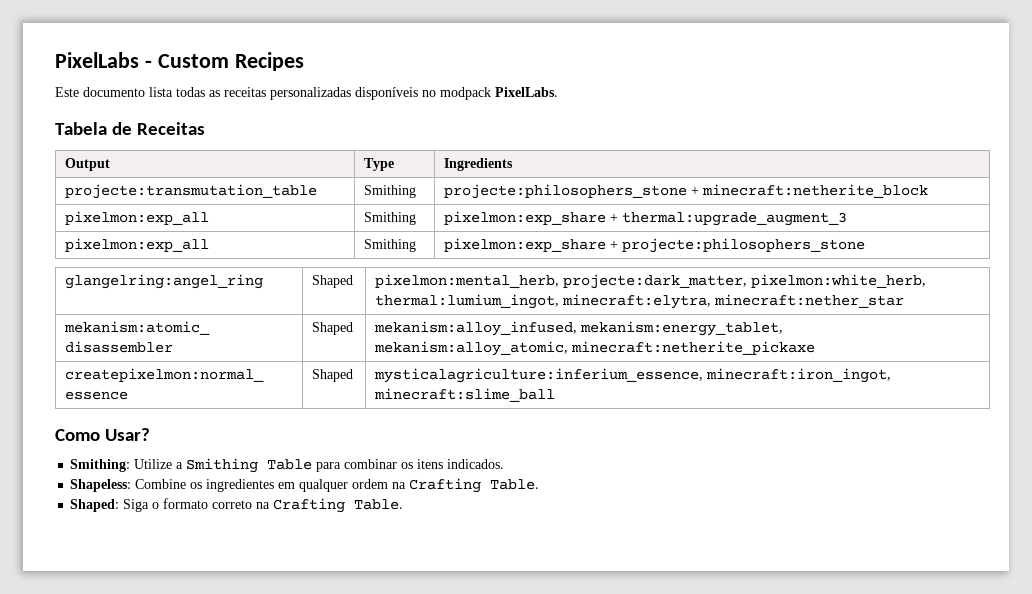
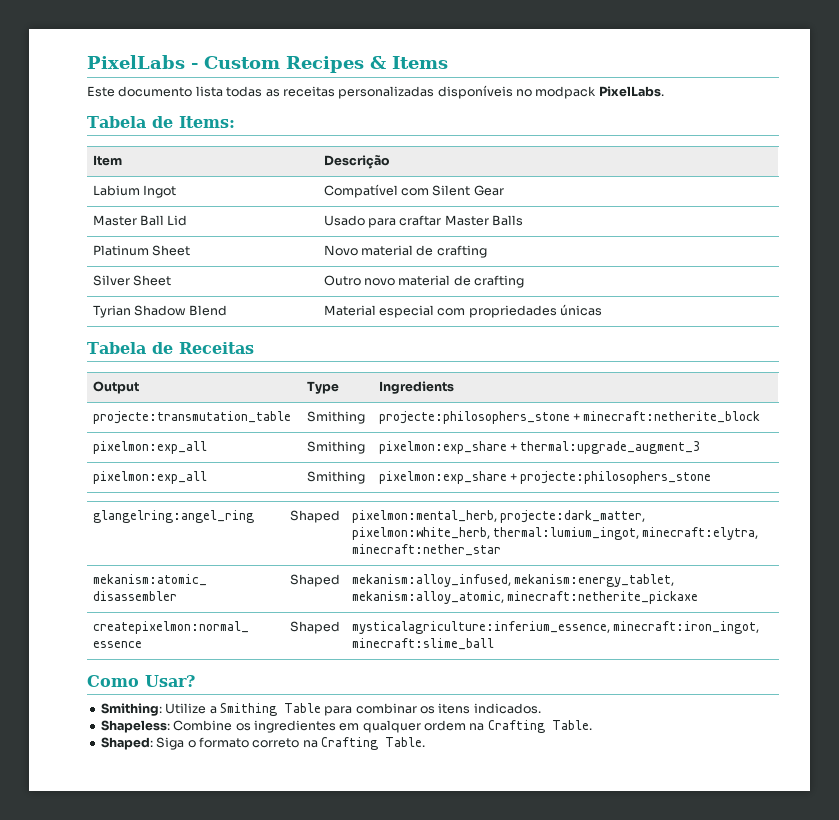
- PixelLabs - Custom Recipes
+ PixelLabs - Custom Recipes & Items
+ Tabela de Items:
+ Item | Descrição
+ Labium Ingot | Compatível com Silent Gear
+ Master Ball Lid | Usado para craftar Master Balls
+ Platinum Sheet | Novo material de crafting
+ Silver Sheet | Outro novo material de crafting
+ Tyrian Shadow Blend | Material especial com propriedades únicas

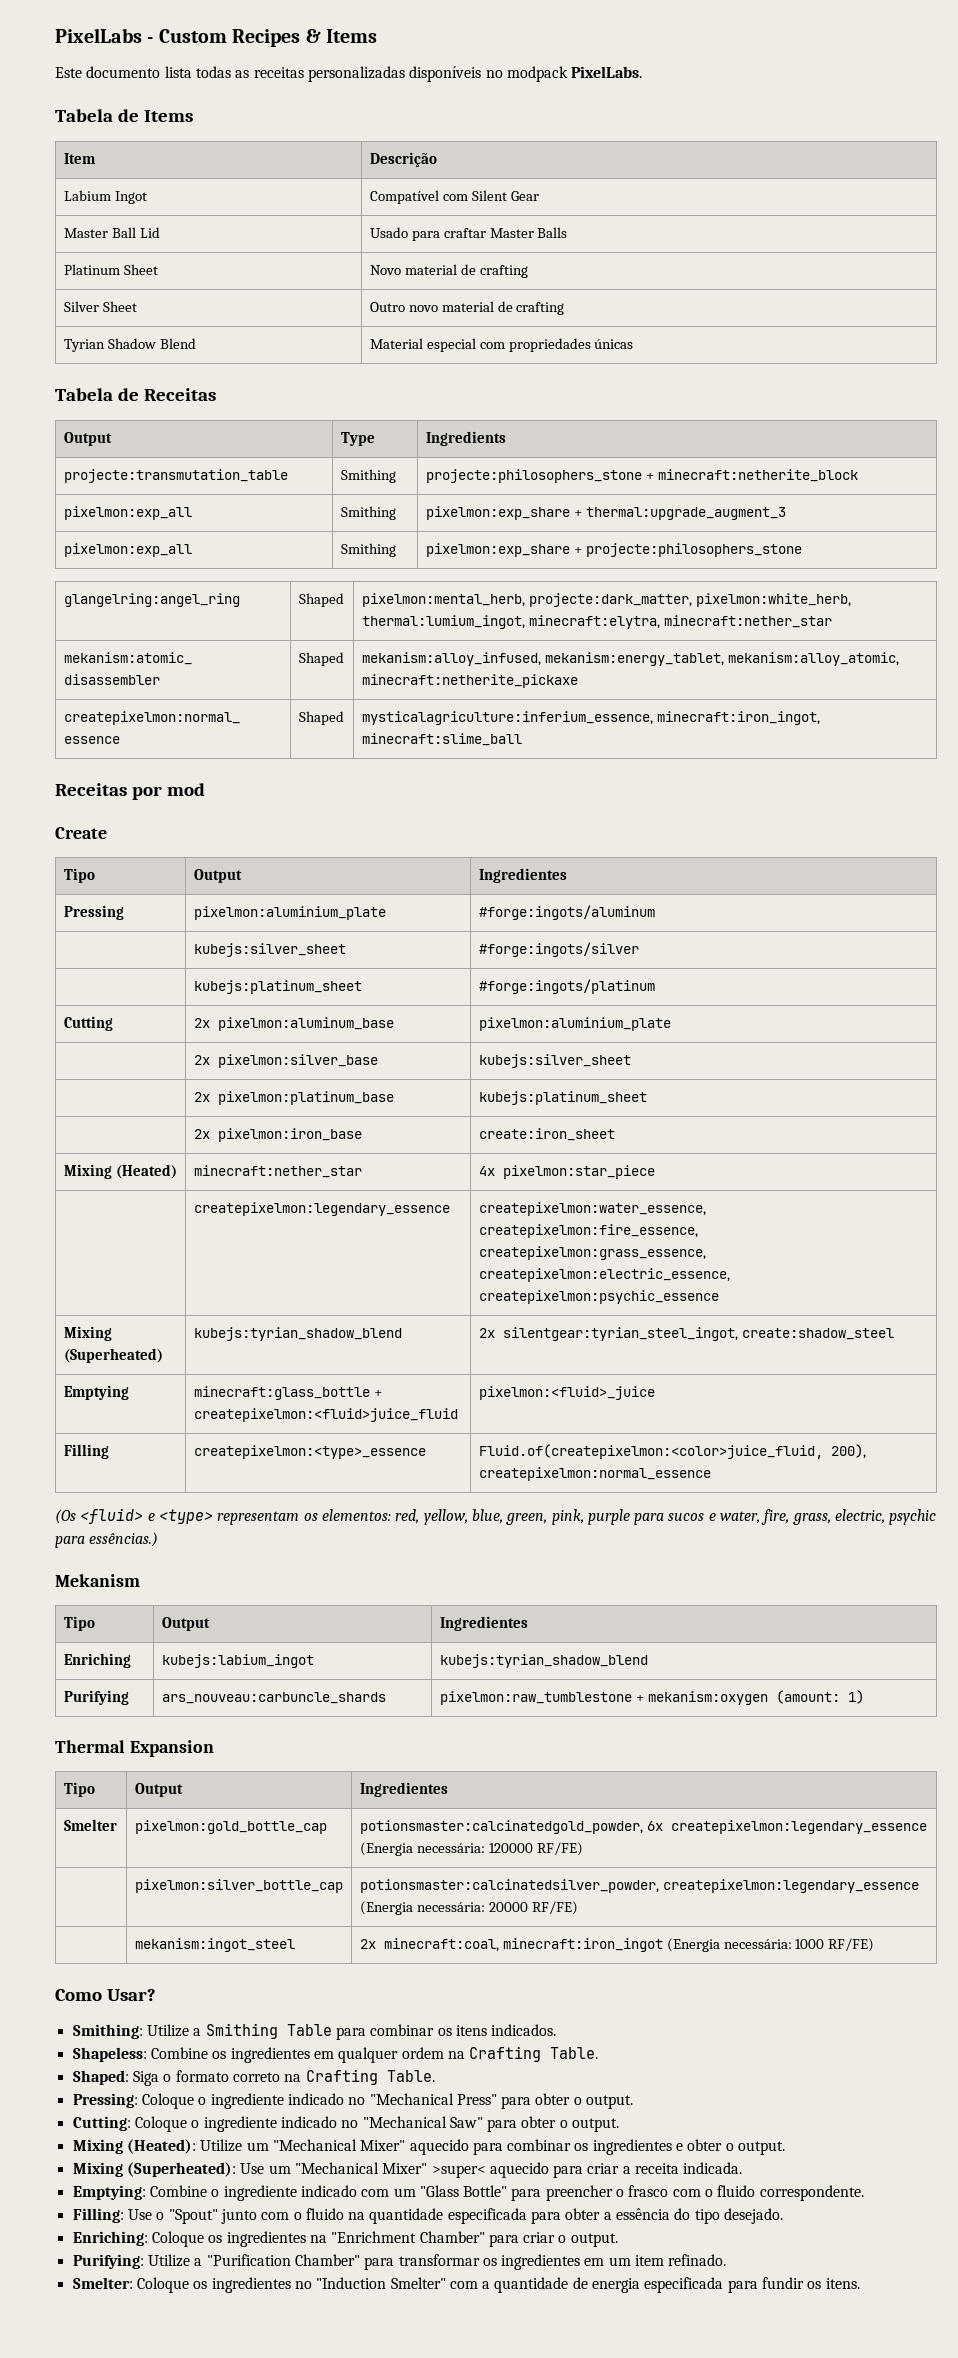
- Tabela de Items:
+ Tabela de Items
+ Receitas por mod
+ Create
+ Tipo | Output | Ingredientes
+ Pressing | pixelmon:aluminium_plate | #forge:ingots/aluminum
+ | kubejs:silver_sheet | #forge:ingots/silver
+ | kubejs:platinum_sheet | #forge:ingots/platinum
+ Cutting | 2x pixelmon:aluminum_base | pixelmon:aluminium_plate
+ | 2x pixelmon:silver_base | kubejs:silver_sheet
+ | 2x pixelmon:platinum_base | kubejs:platinum_sheet
+ | 2x pixelmon:iron_base | create:iron_sheet
+ Mixing (Heated) | minecraft:nether_star | 4x pixelmon:star_piece
+ | createpixelmon:legendary_essence | createpixelmon:water_essence, createpixelmon:fire_essence, createpixelmon:grass_essence, createpixelmon:electric_essence, createpixelmon:psychic_essence
+ Mixing (Superheated) | kubejs:tyrian_shadow_blend | 2x silentgear:tyrian_steel_ingot, create:shadow_steel
+ Emptying | minecraft:glass_bottle + createpixelmon:<fluid>juice_fluid | pixelmon:<fluid>_juice
+ Filling | createpixelmon:<type>_essence | Fluid.of(createpixelmon:<color>juice_fluid, 200), createpixelmon:normal_essence
+ (Os <fluid> e <type> representam os elementos: red, yellow, blue, green, pink, purple para sucos e water, fire, grass, electric, psychic para essências.)
+ Mekanism
+ Tipo | Output | Ingredientes
+ Enriching | kubejs:labium_ingot | kubejs:tyrian_shadow_blend
+ Purifying | ars_nouveau:carbuncle_shards | pixelmon:raw_tumblestone + mekanism:oxygen (amount: 1)
+ Thermal Expansion
+ Tipo | Output | Ingredientes
+ Smelter | pixelmon:gold_bottle_cap | potionsmaster:calcinatedgold_powder, 6x createpixelmon:legendary_essence (Energia necessária: 120000 RF/FE)
+ | pixelmon:silver_bottle_cap | potionsmaster:calcinatedsilver_powder, createpixelmon:legendary_essence (Energia necessária: 20000 RF/FE)
+ | mekanism:ingot_steel | 2x minecraft:coal, minecraft:iron_ingot (Energia necessária: 1000 RF/FE)
+ Pressing: Coloque o ingrediente indicado no "Mechanical Press" para obter o output.
+ Cutting: Coloque o ingrediente indicado no "Mechanical Saw" para obter o output.
+ Mixing (Heated): Utilize um "Mechanical Mixer" aquecido para combinar os ingredientes e obter o output.
+ Mixing (Superheated): Use um "Mechanical Mixer" >super< aquecido para criar a receita indicada.
+ Emptying: Combine o ingrediente indicado com um "Glass Bottle" para preencher o frasco com o fluido correspondente.
+ Filling: Use o "Spout" junto com o fluido na quantidade especificada para obter a essência do tipo desejado.
+ Enriching: Coloque os ingredientes na "Enrichment Chamber" para criar o output.
+ Purifying: Utilize a "Purification Chamber" para transformar os ingredientes em um item refinado.
+ Smelter: Coloque os ingredientes no "Induction Smelter" com a quantidade de energia especificada para fundir os itens.

